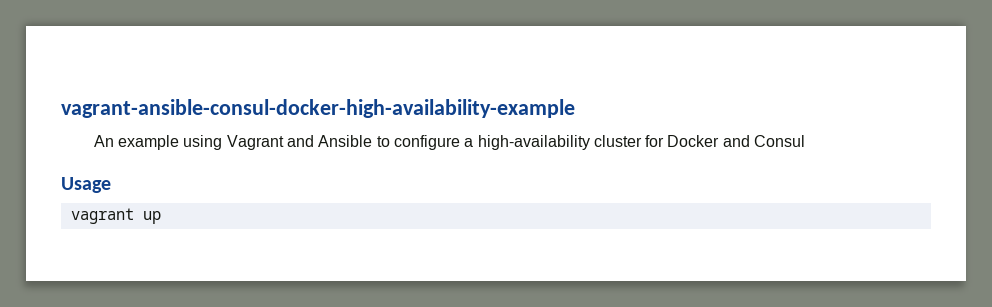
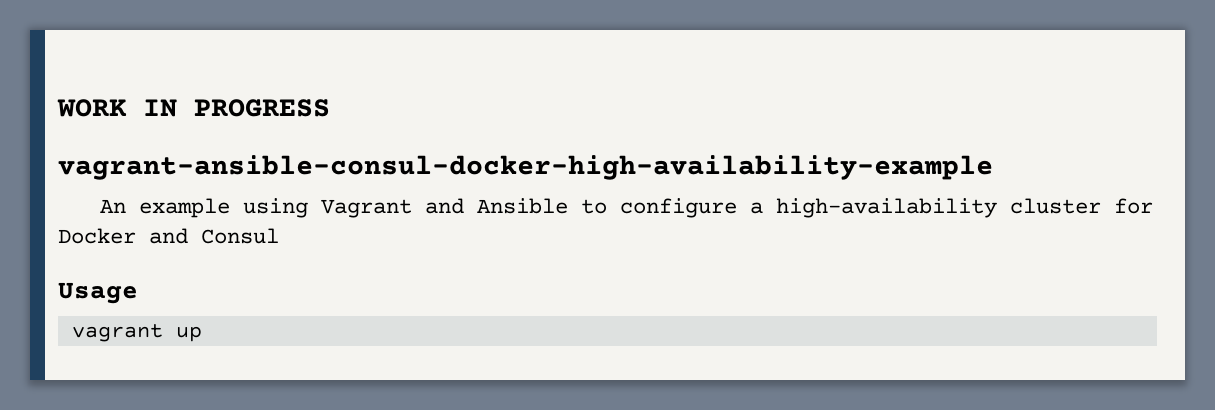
+ WORK IN PROGRESS

